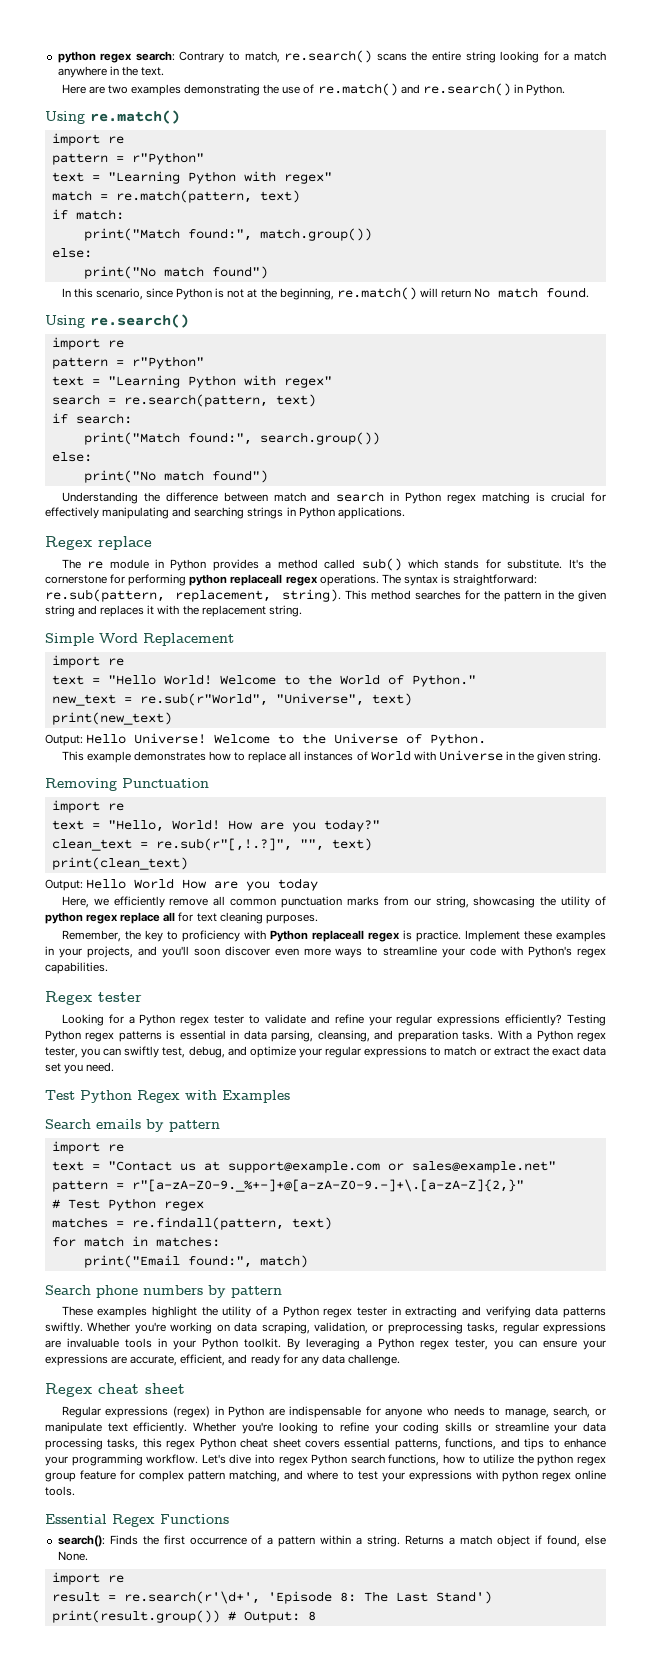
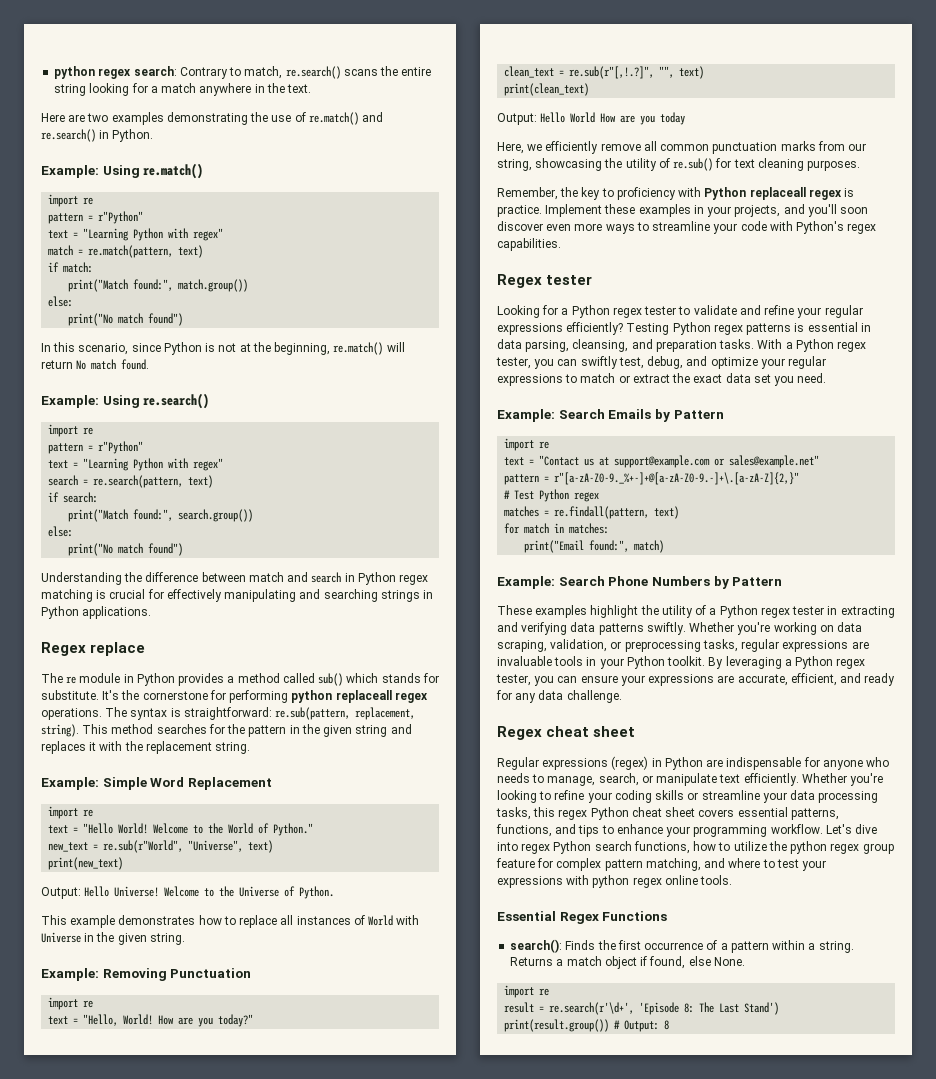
- Using re.match()
+ Example: Using re.match()
- Using re.search()
+ Example: Using re.search()
- Simple Word Replacement
+ Example: Simple Word Replacement
- Removing Punctuation
+ Example: Removing Punctuation
- Here, we efficiently remove all common punctuation marks from our string, showcasing the utility of python regex replace all for text cleaning purposes.
+ Here, we efficiently remove all common punctuation marks from our string, showcasing the utility of re.sub() for text cleaning purposes.
- Test Python Regex with Examples
- Search emails by pattern
+ Example: Search Emails by Pattern
- Search phone numbers by pattern
+ Example: Search Phone Numbers by Pattern

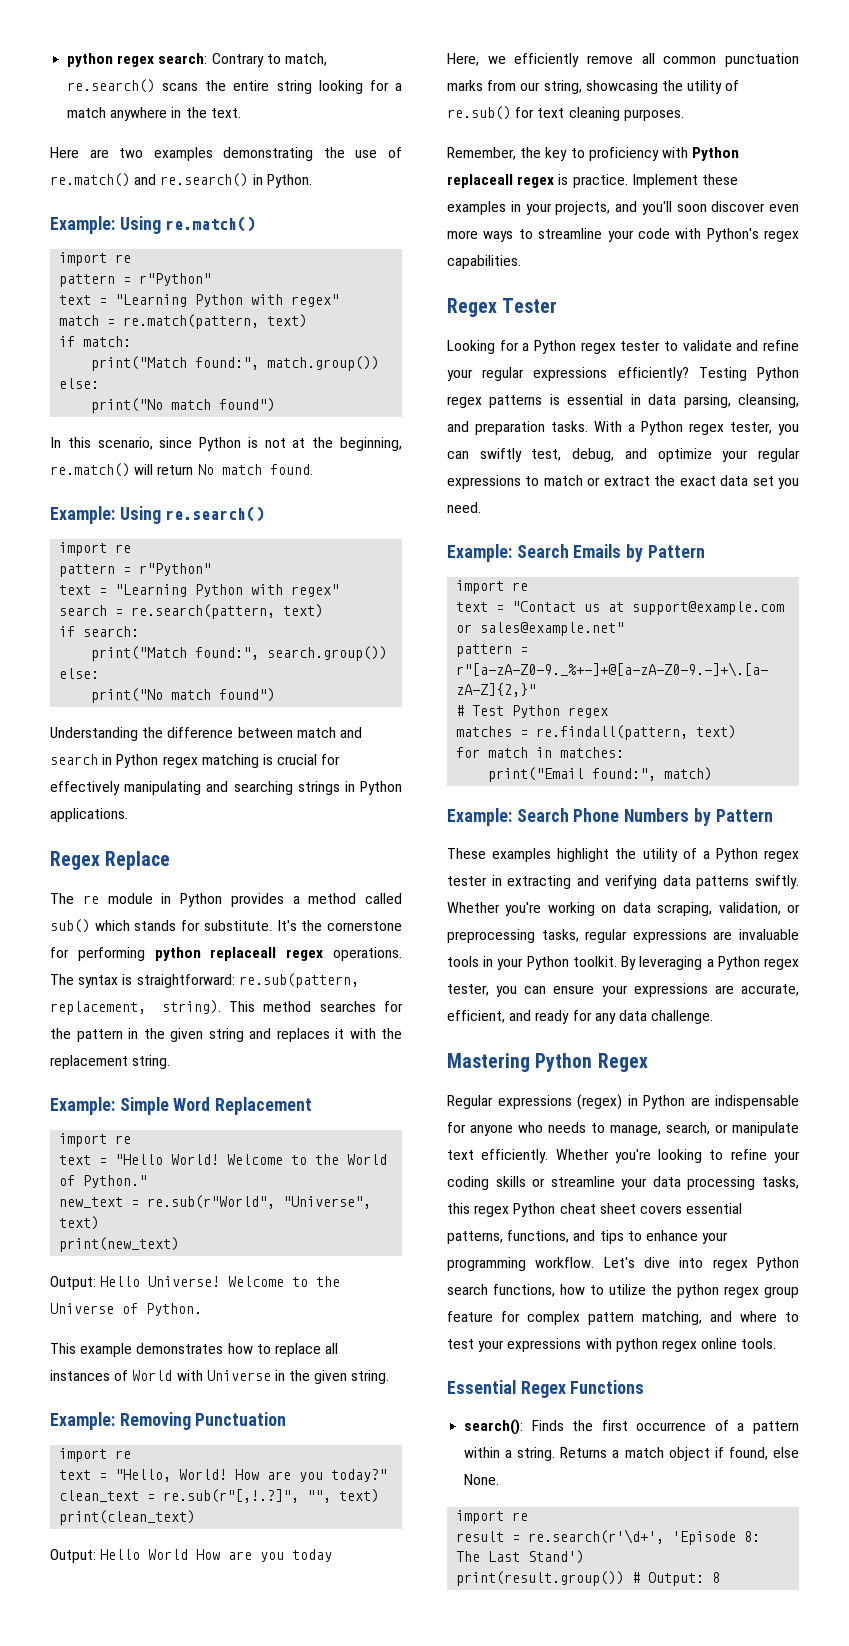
- Regex replace
+ Regex Replace
- Regex tester
+ Regex Tester
- Regex cheat sheet
+ Mastering Python Regex

